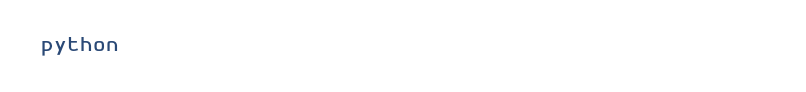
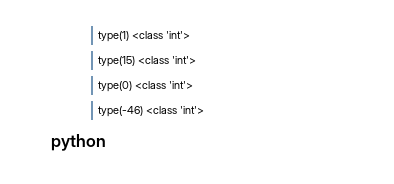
+ type(1) <class 'int'>
+ type(15) <class 'int'>
+ type(0) <class 'int'>
+ type(-46) <class 'int'>

